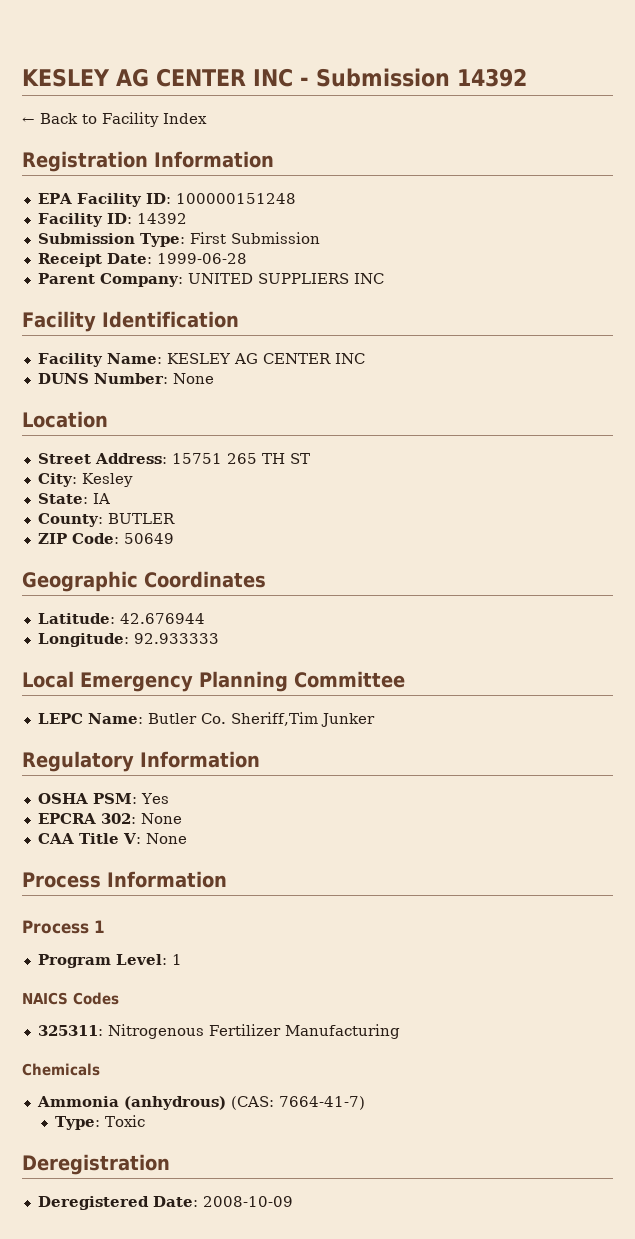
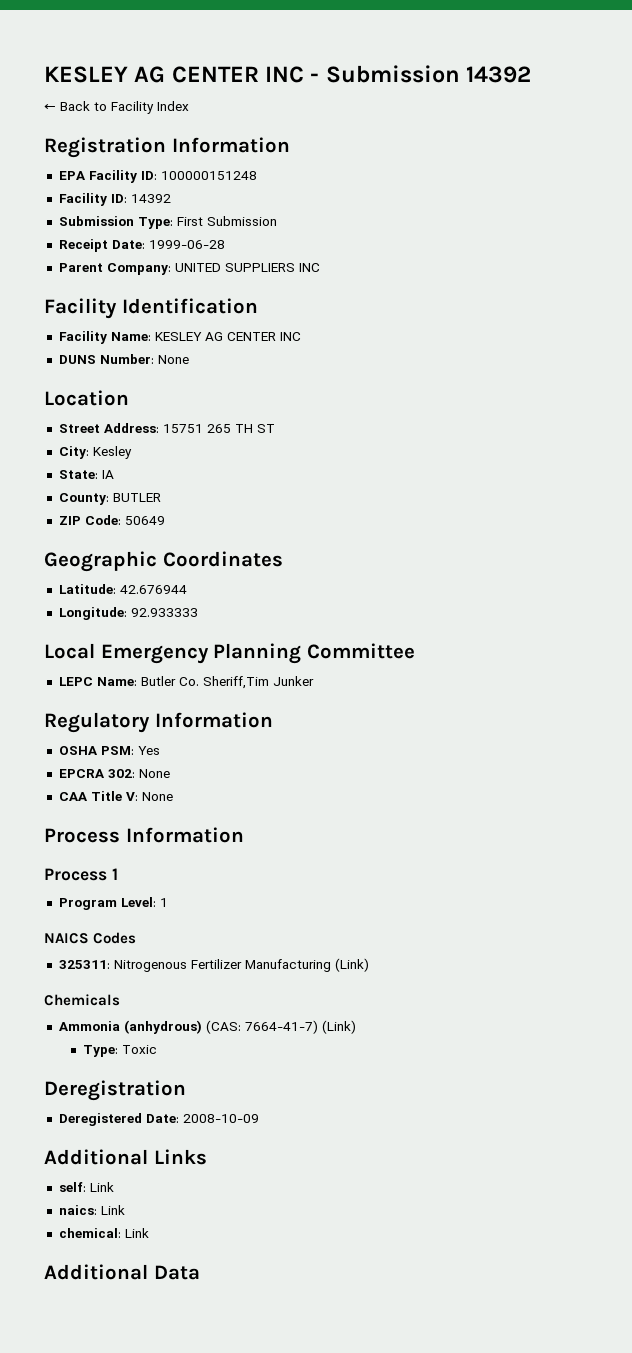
- 325311: Nitrogenous Fertilizer Manufacturing
+ 325311: Nitrogenous Fertilizer Manufacturing (Link)
- Ammonia (anhydrous) (CAS: 7664-41-7)
+ Ammonia (anhydrous) (CAS: 7664-41-7) (Link)
+ Additional Links
+ self: Link
+ naics: Link
+ chemical: Link
+ Additional Data

